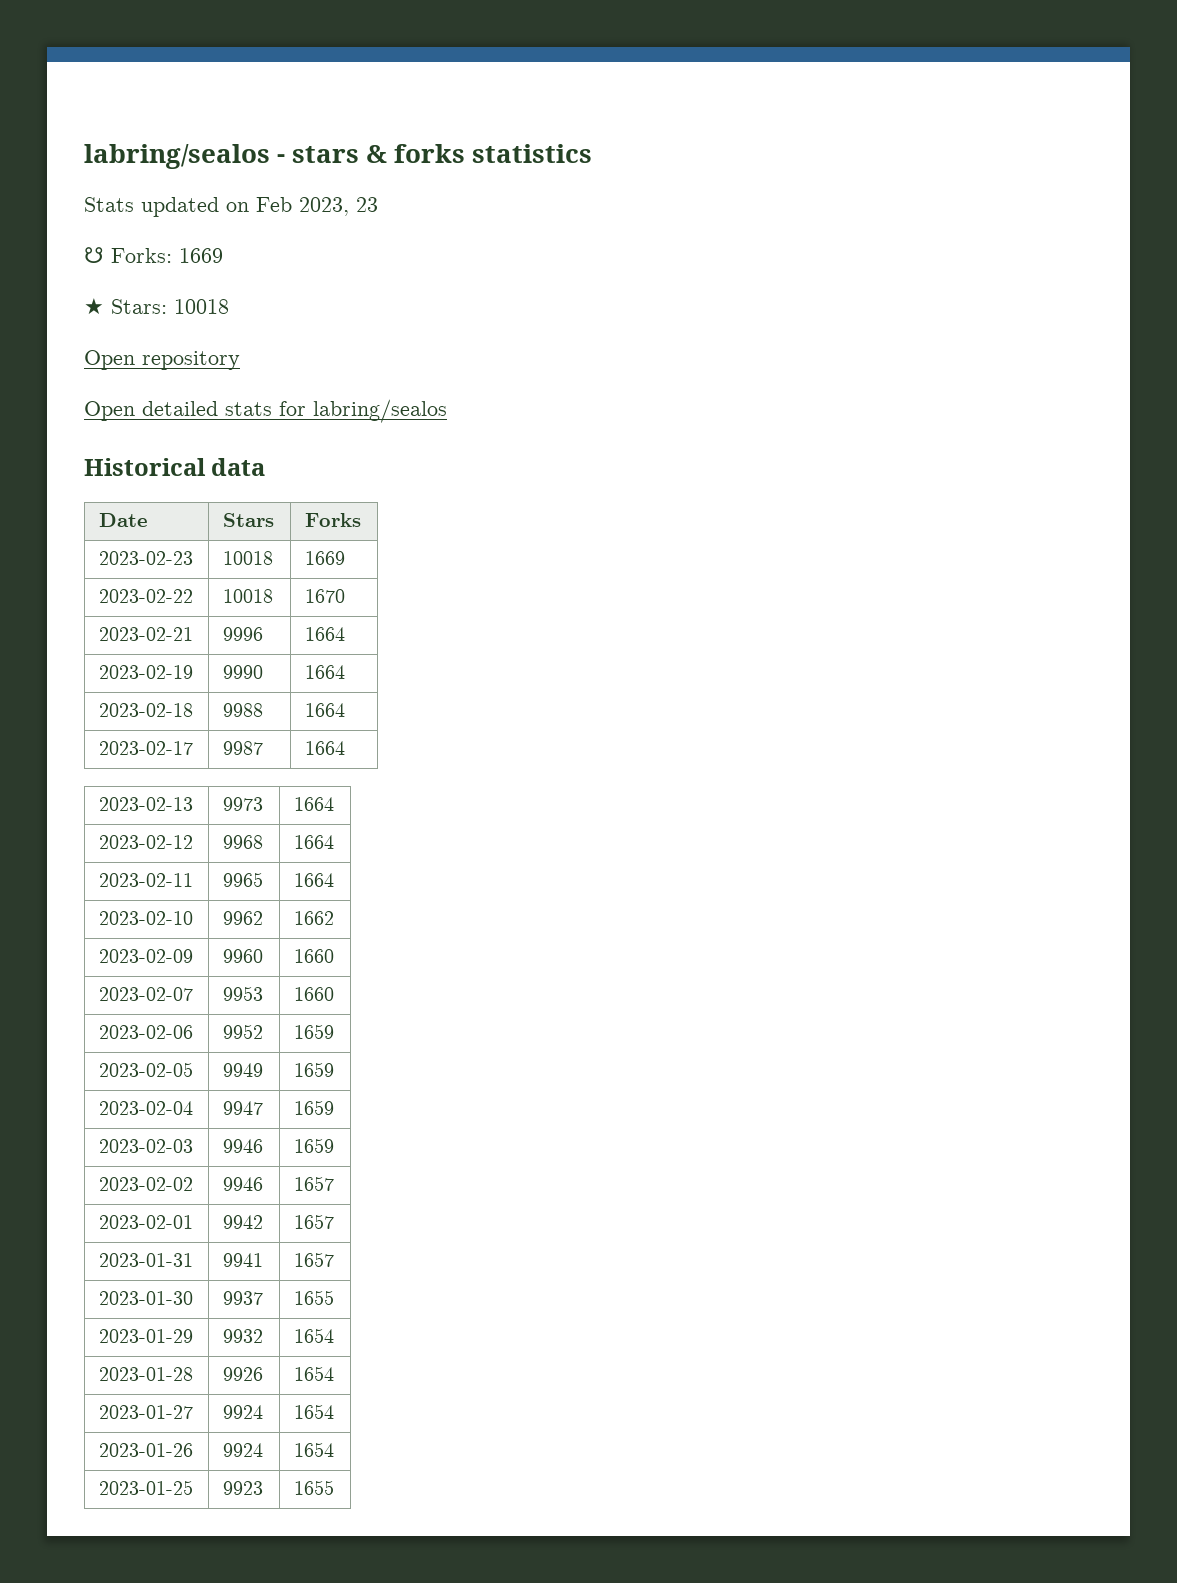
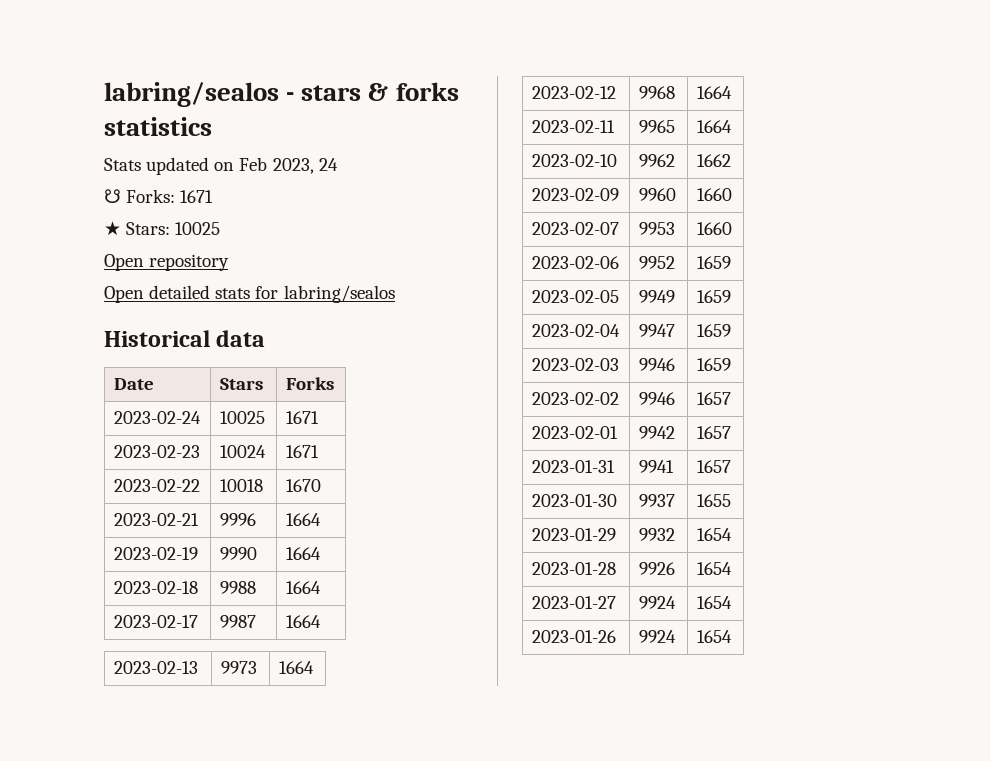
- Stats updated on Feb 2023, 23
+ Stats updated on Feb 2023, 24
- ☋ Forks: 1669
+ ☋ Forks: 1671
- ★ Stars: 10018
+ ★ Stars: 10025
+ 2023-02-24 | 10025 | 1671
- 2023-02-23 | 10018 | 1669
+ 2023-02-23 | 10024 | 1671
- 2023-01-25 | 9923 | 1655

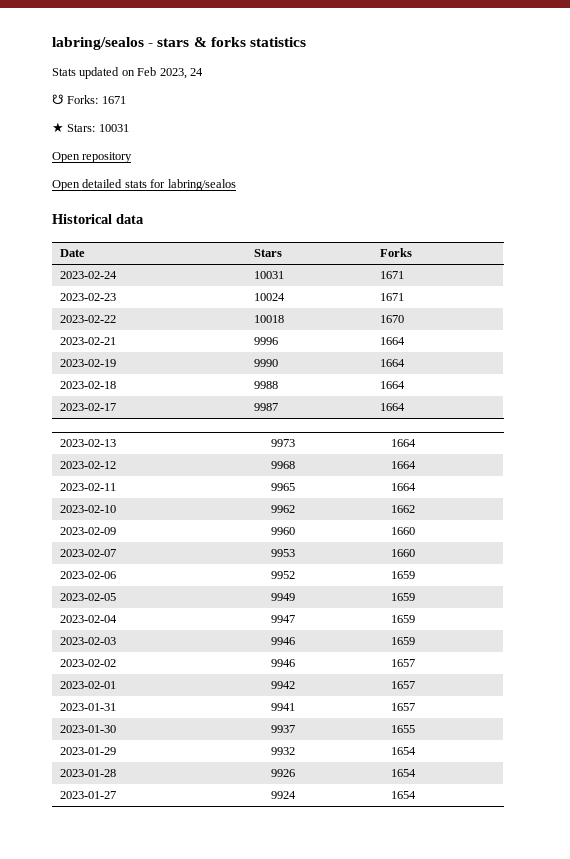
- ★ Stars: 10025
+ ★ Stars: 10031
- 2023-02-24 | 10025 | 1671
+ 2023-02-24 | 10031 | 1671
- 2023-01-26 | 9924 | 1654

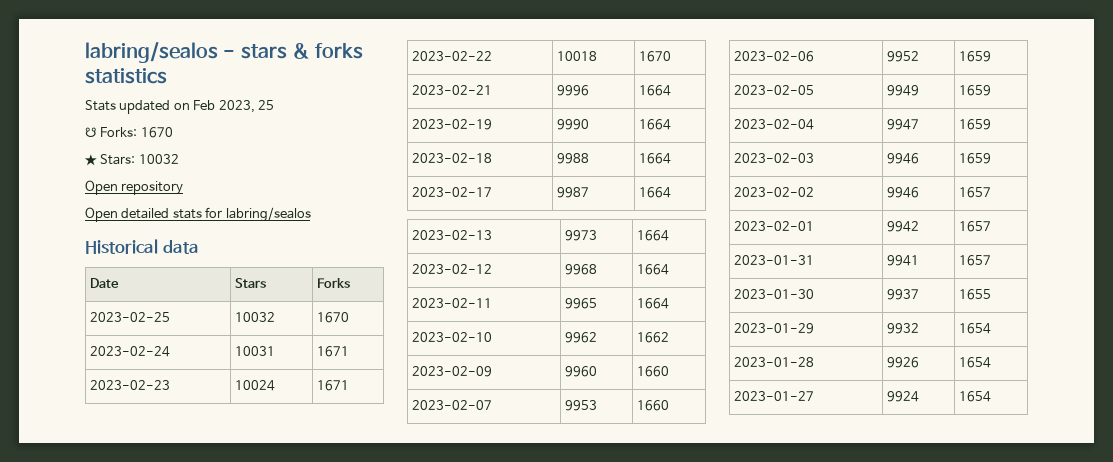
- Stats updated on Feb 2023, 24
+ Stats updated on Feb 2023, 25
- ☋ Forks: 1671
+ ☋ Forks: 1670
- ★ Stars: 10031
+ ★ Stars: 10032
+ 2023-02-25 | 10032 | 1670

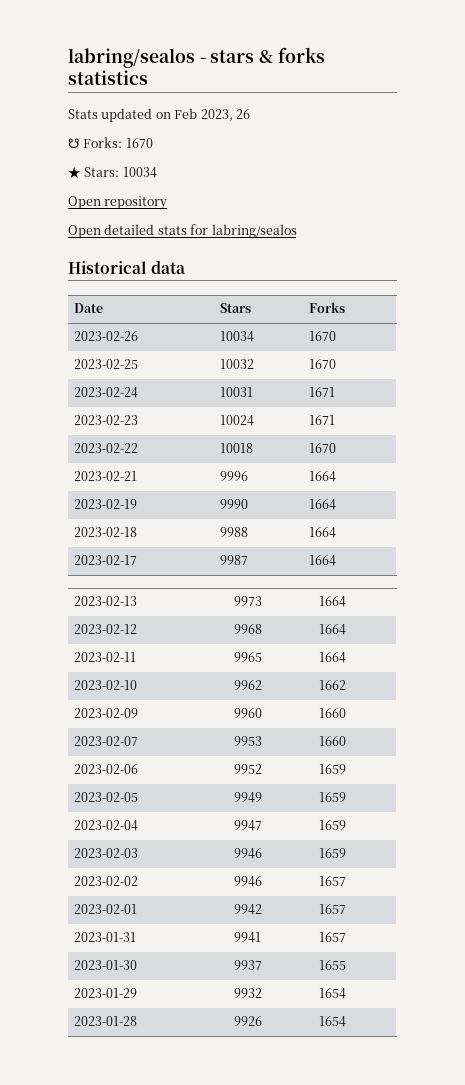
- Stats updated on Feb 2023, 25
+ Stats updated on Feb 2023, 26
- ★ Stars: 10032
+ ★ Stars: 10034
+ 2023-02-26 | 10034 | 1670
- 2023-01-27 | 9924 | 1654

